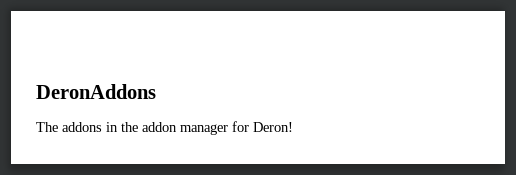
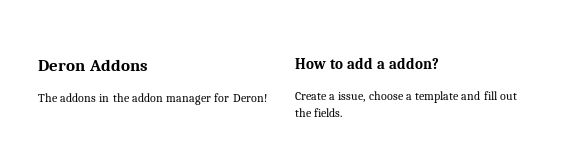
- DeronAddons
+ Deron Addons
+ How to add a addon?
+ Create a issue, choose a template and fill out the fields.

